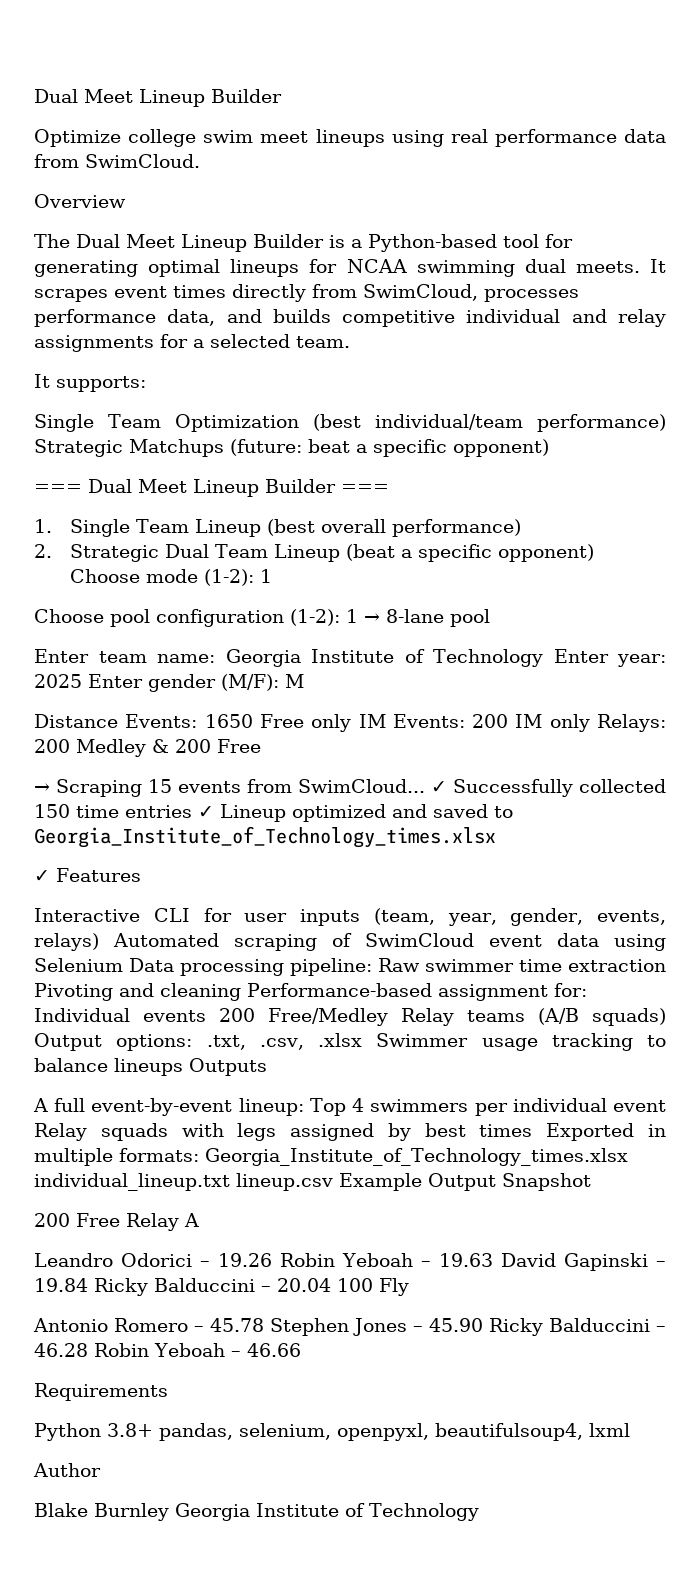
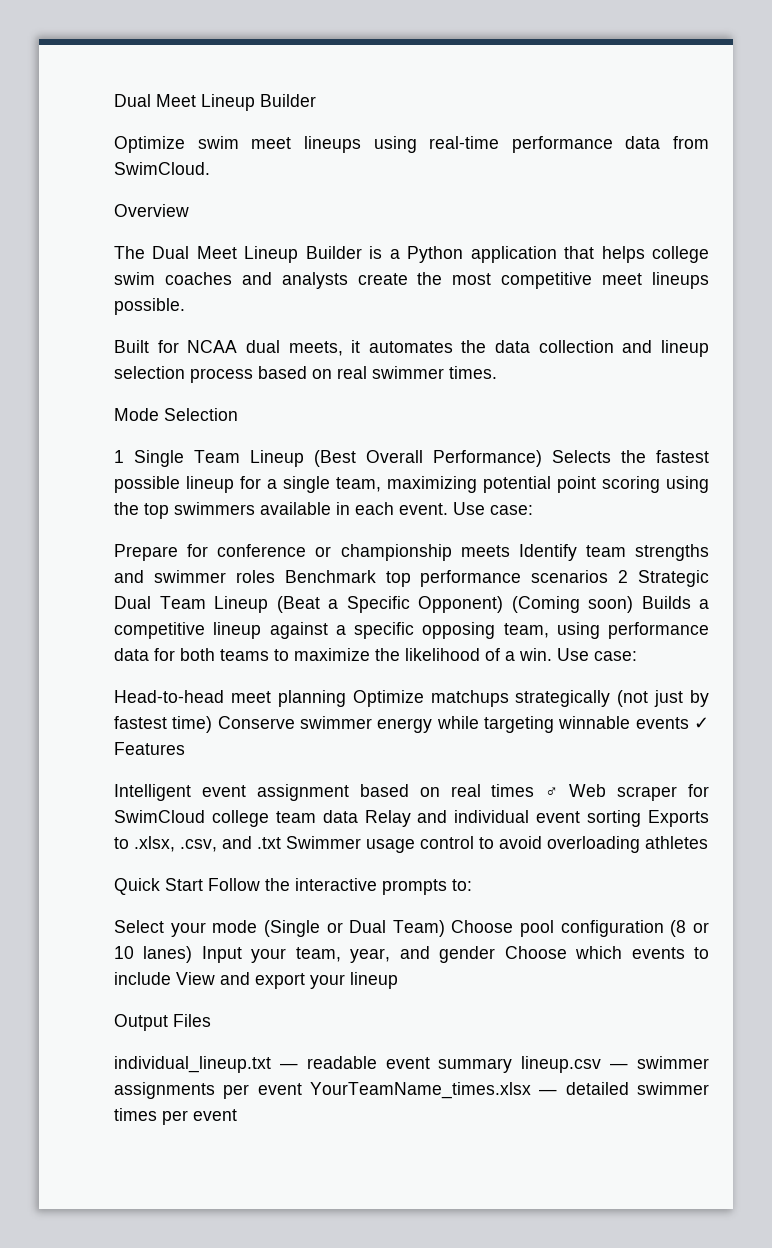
- Optimize college swim meet lineups using real performance data from SwimCloud.
+ Optimize swim meet lineups using real-time performance data from SwimCloud.
- The Dual Meet Lineup Builder is a Python-based tool for generating optimal lineups for NCAA swimming dual meets. It scrapes event times directly from SwimCloud, processes performance data, and builds competitive individual and relay assignments for a selected team.
- It supports:
- Single Team Optimization (best individual/team performance) Strategic Matchups (future: beat a specific opponent)
- === Dual Meet Lineup Builder ===
- 1. Single Team Lineup (best overall performance)
- 2. Strategic Dual Team Lineup (beat a specific opponent) Choose mode (1-2): 1
- Choose pool configuration (1-2): 1 → 8-lane pool
- Enter team name: Georgia Institute of Technology Enter year: 2025 Enter gender (M/F): M
- Distance Events: 1650 Free only IM Events: 200 IM only Relays: 200 Medley & 200 Free
- → Scraping 15 events from SwimCloud... ✓ Successfully collected 150 time entries ✓ Lineup optimized and saved to Georgia_Institute_of_Technology_times.xlsx
- ✓ Features
- Interactive CLI for user inputs (team, year, gender, events, relays) Automated scraping of SwimCloud event data using Selenium Data processing pipeline: Raw swimmer time extraction Pivoting and cleaning Performance-based assignment for: Individual events 200 Free/Medley Relay teams (A/B squads) Output options: .txt, .csv, .xlsx Swimmer usage tracking to balance lineups Outputs
- A full event-by-event lineup: Top 4 swimmers per individual event Relay squads with legs assigned by best times Exported in multiple formats: Georgia_Institute_of_Technology_times.xlsx individual_lineup.txt lineup.csv Example Output Snapshot
- 200 Free Relay A
- Leandro Odorici – 19.26 Robin Yeboah – 19.63 David Gapinski – 19.84 Ricky Balduccini – 20.04 100 Fly
- Antonio Romero – 45.78 Stephen Jones – 45.90 Ricky Balduccini – 46.28 Robin Yeboah – 46.66
- Requirements
- Python 3.8+ pandas, selenium, openpyxl, beautifulsoup4, lxml
- Author
- Blake Burnley Georgia Institute of Technology
+ The Dual Meet Lineup Builder is a Python application that helps college swim coaches and analysts create the most competitive meet lineups possible.
+ Built for NCAA dual meets, it automates the data collection and lineup selection process based on real swimmer times.
+ Mode Selection
+ 1 Single Team Lineup (Best Overall Performance) Selects the fastest possible lineup for a single team, maximizing potential point scoring using the top swimmers available in each event. Use case:
+ Prepare for conference or championship meets Identify team strengths and swimmer roles Benchmark top performance scenarios 2 Strategic Dual Team Lineup (Beat a Specific Opponent) (Coming soon) Builds a competitive lineup against a specific opposing team, using performance data for both teams to maximize the likelihood of a win. Use case:
+ Head-to-head meet planning Optimize matchups strategically (not just by fastest time) Conserve swimmer energy while targeting winnable events ✓ Features
+ Intelligent event assignment based on real times ♂ Web scraper for SwimCloud college team data Relay and individual event sorting Exports to .xlsx, .csv, and .txt Swimmer usage control to avoid overloading athletes
+ Quick Start Follow the interactive prompts to:
+ Select your mode (Single or Dual Team) Choose pool configuration (8 or 10 lanes) Input your team, year, and gender Choose which events to include View and export your lineup
+ Output Files
+ individual_lineup.txt — readable event summary lineup.csv — swimmer assignments per event YourTeamName_times.xlsx — detailed swimmer times per event

